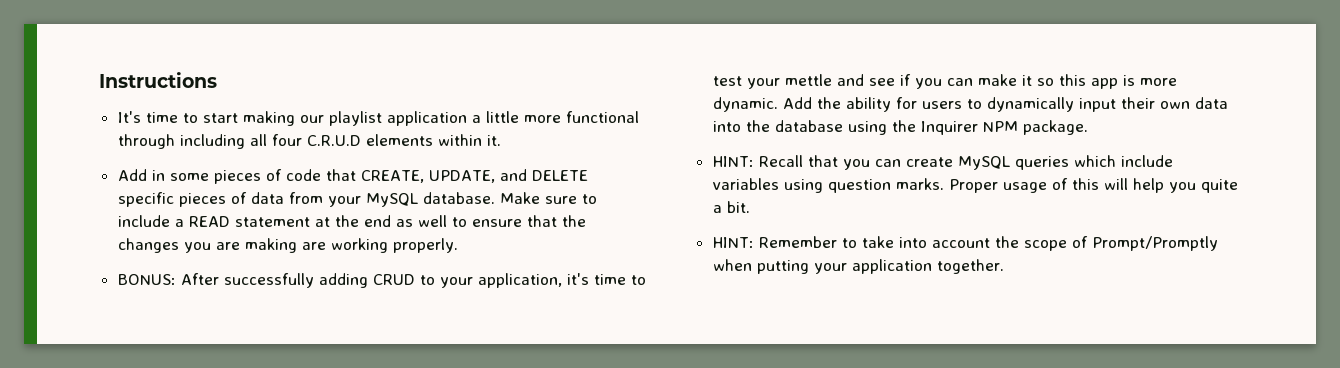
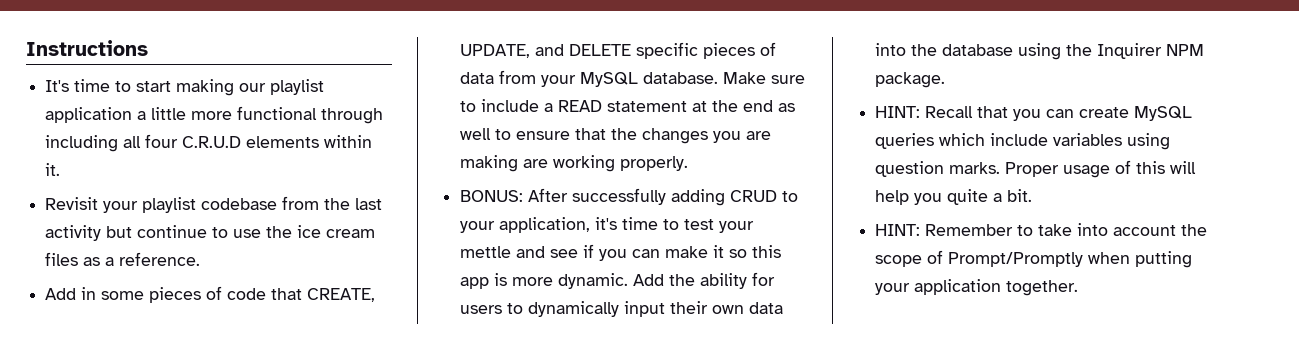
+ Revisit your playlist codebase from the last activity but continue to use the ice cream files as a reference.

